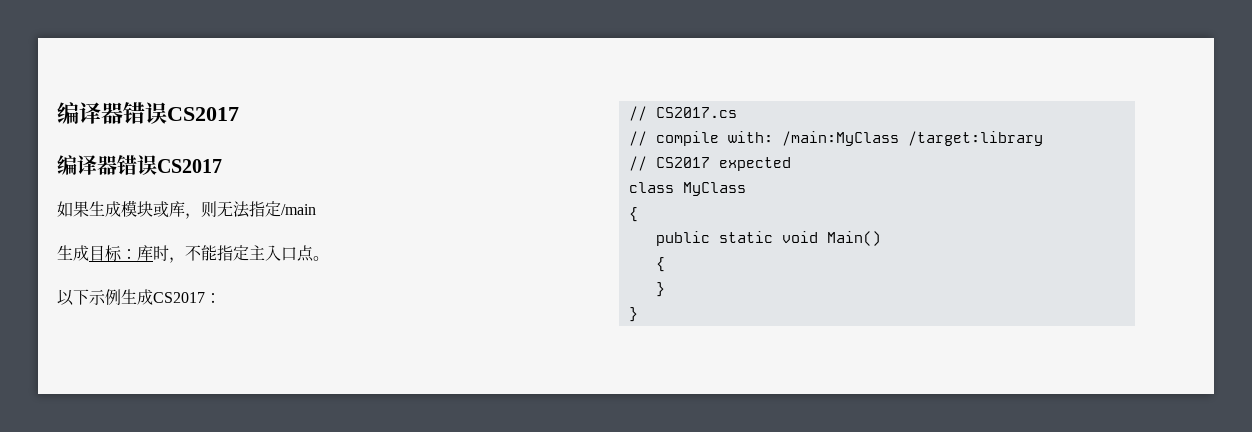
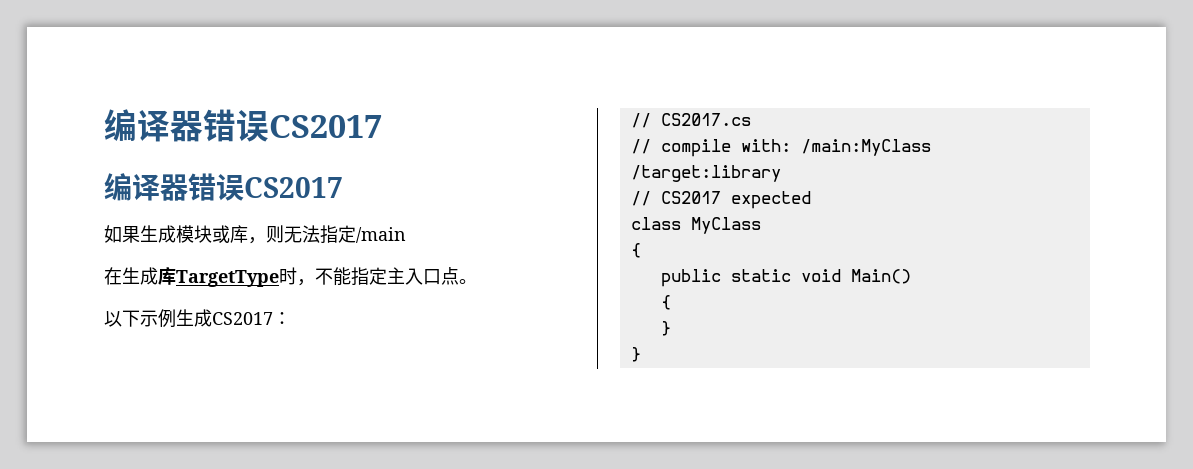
- 生成目标：库时，不能指定主入口点。
+ 在生成库TargetType时，不能指定主入口点。

